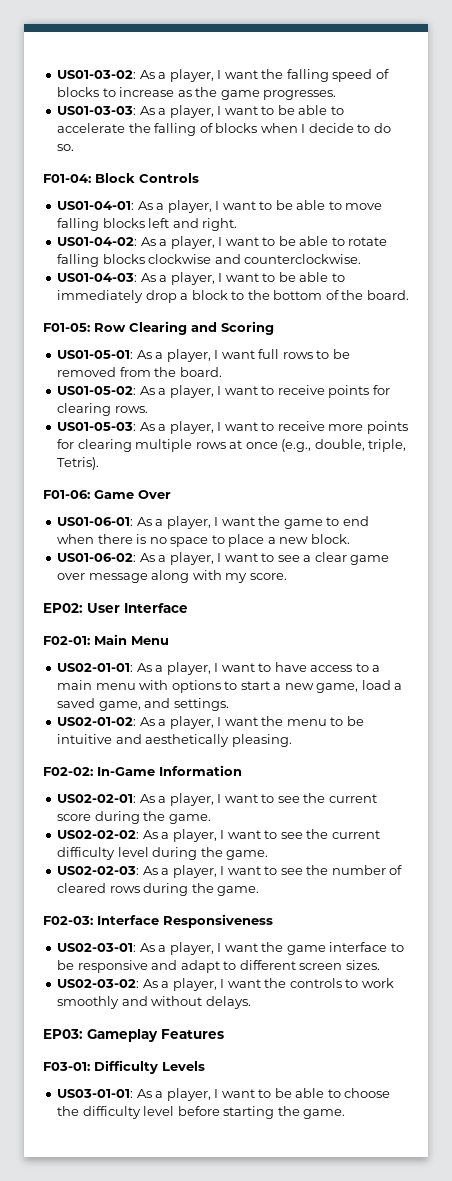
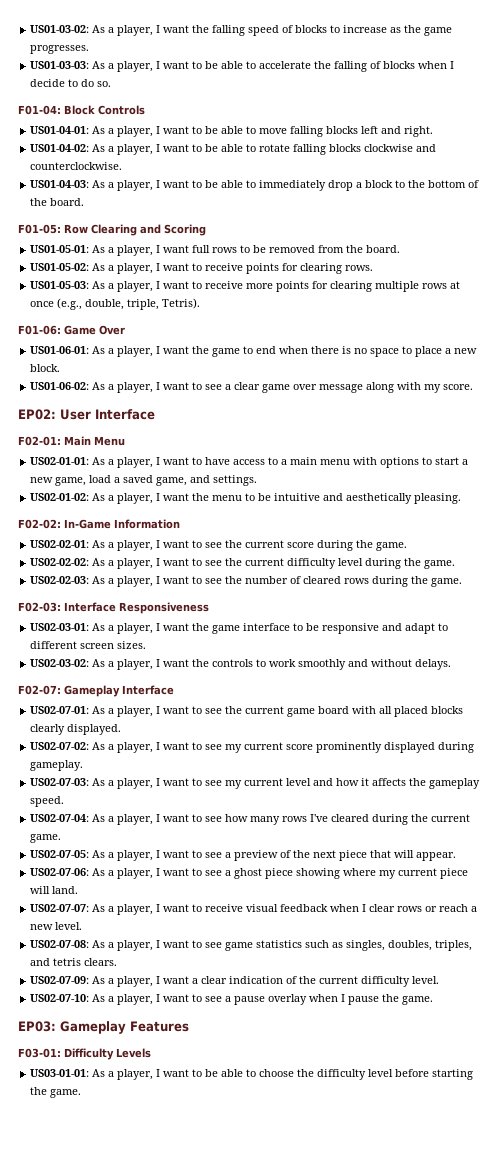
+ F02-07: Gameplay Interface
+ US02-07-01: As a player, I want to see the current game board with all placed blocks clearly displayed.
+ US02-07-02: As a player, I want to see my current score prominently displayed during gameplay.
+ US02-07-03: As a player, I want to see my current level and how it affects the gameplay speed.
+ US02-07-04: As a player, I want to see how many rows I've cleared during the current game.
+ US02-07-05: As a player, I want to see a preview of the next piece that will appear.
+ US02-07-06: As a player, I want to see a ghost piece showing where my current piece will land.
+ US02-07-07: As a player, I want to receive visual feedback when I clear rows or reach a new level.
+ US02-07-08: As a player, I want to see game statistics such as singles, doubles, triples, and tetris clears.
+ US02-07-09: As a player, I want a clear indication of the current difficulty level.
+ US02-07-10: As a player, I want to see a pause overlay when I pause the game.

